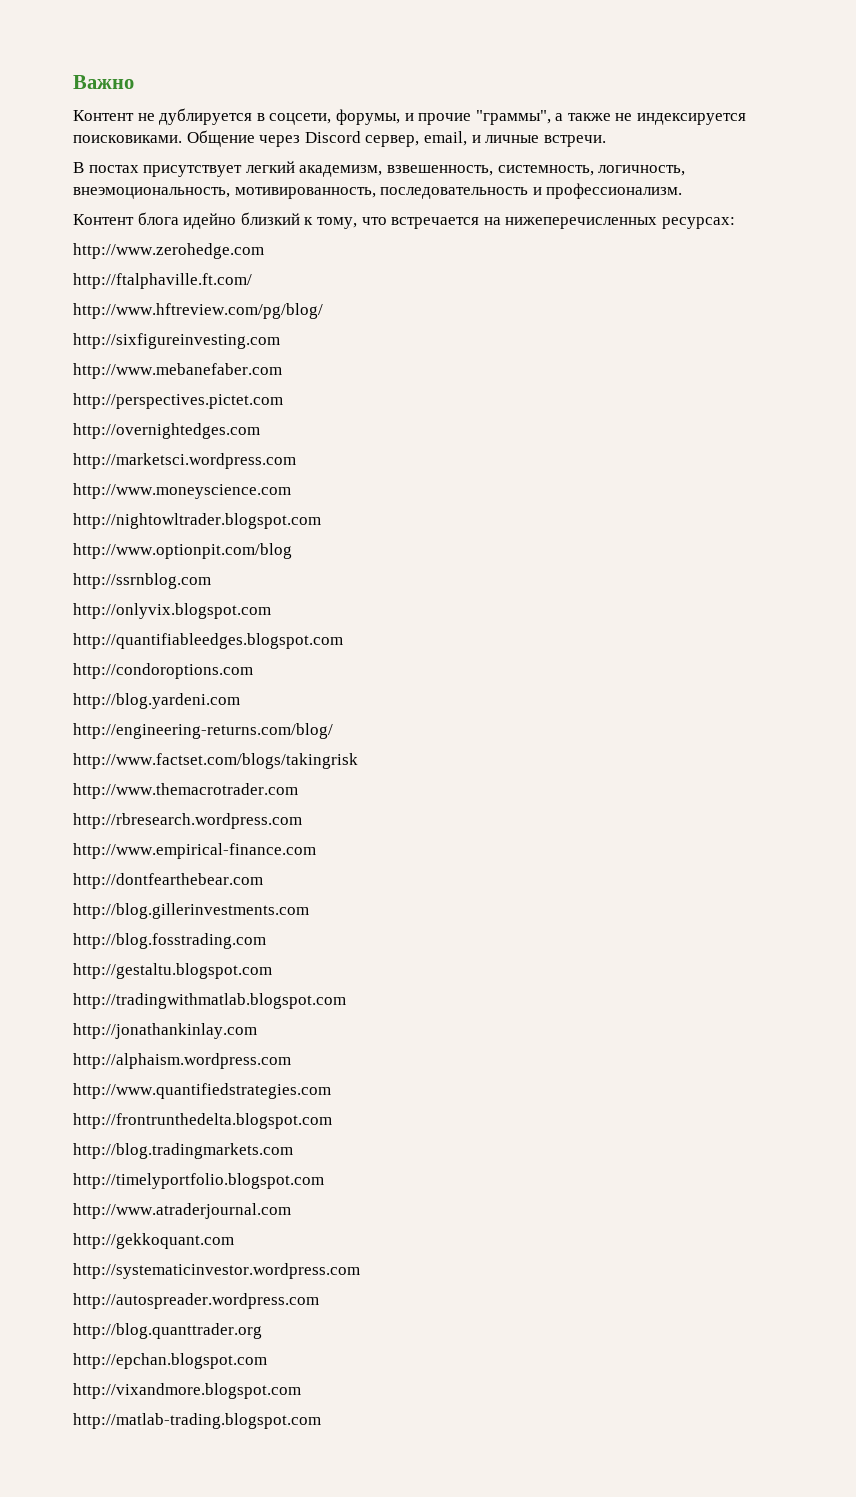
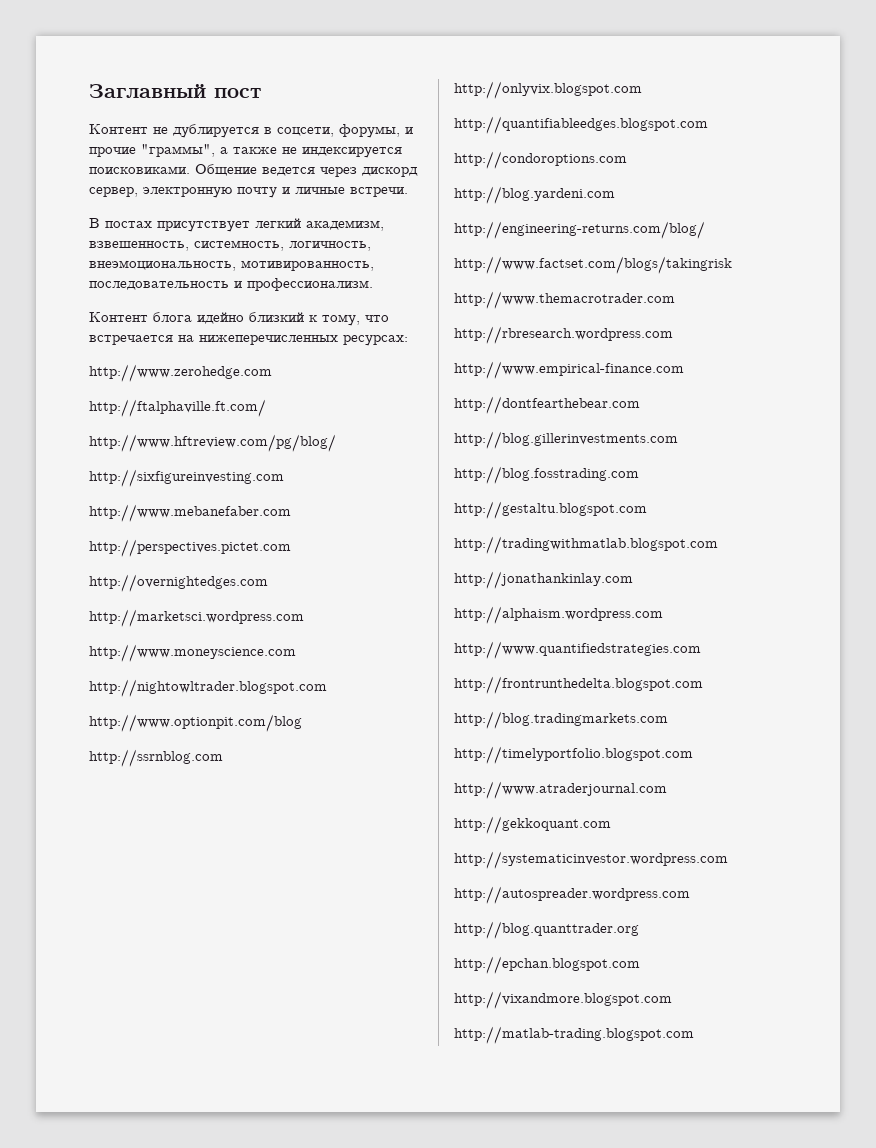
- Важно
+ Заглавный пост
- Общение через Discord сервер, email, и личные встречи.
+ Общение ведется через дискорд сервер, электронную почту и личные встречи.

